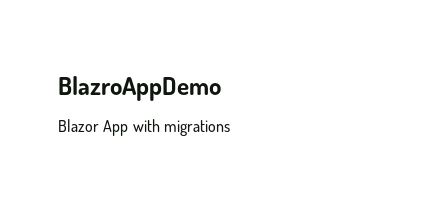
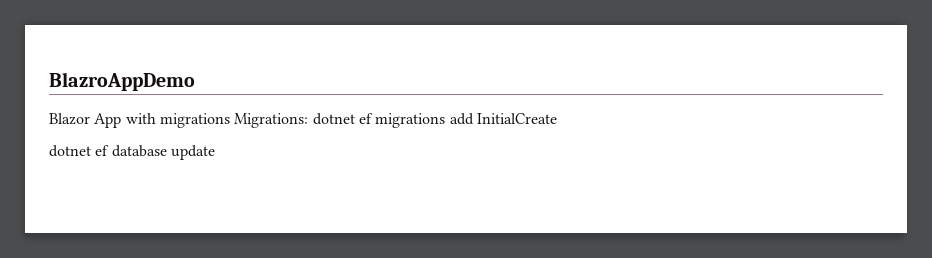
- Blazor App with migrations
+ Blazor App with migrations Migrations: dotnet ef migrations add InitialCreate
+ dotnet ef database update

